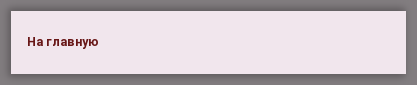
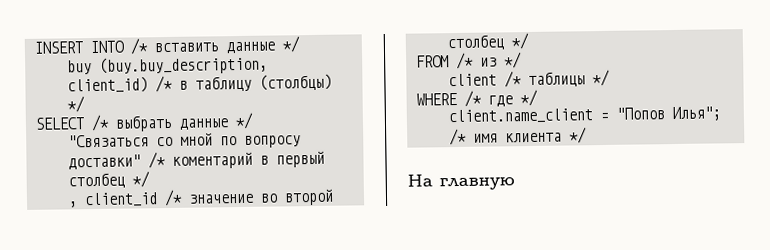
+ INSERT INTO /* вставить данные */
+ buy (buy.buy_description, client_id) /* в таблицу (столбцы) */
+ SELECT /* выбрать данные */
+ "Связаться со мной по вопросу доставки" /* коментарий в первый столбец */
+ , client_id /* значение во второй столбец */
+ FROM /* из */
+ client /* таблицы */
+ WHERE /* где */
+ client.name_client = "Попов Илья"; /* имя клиента */

